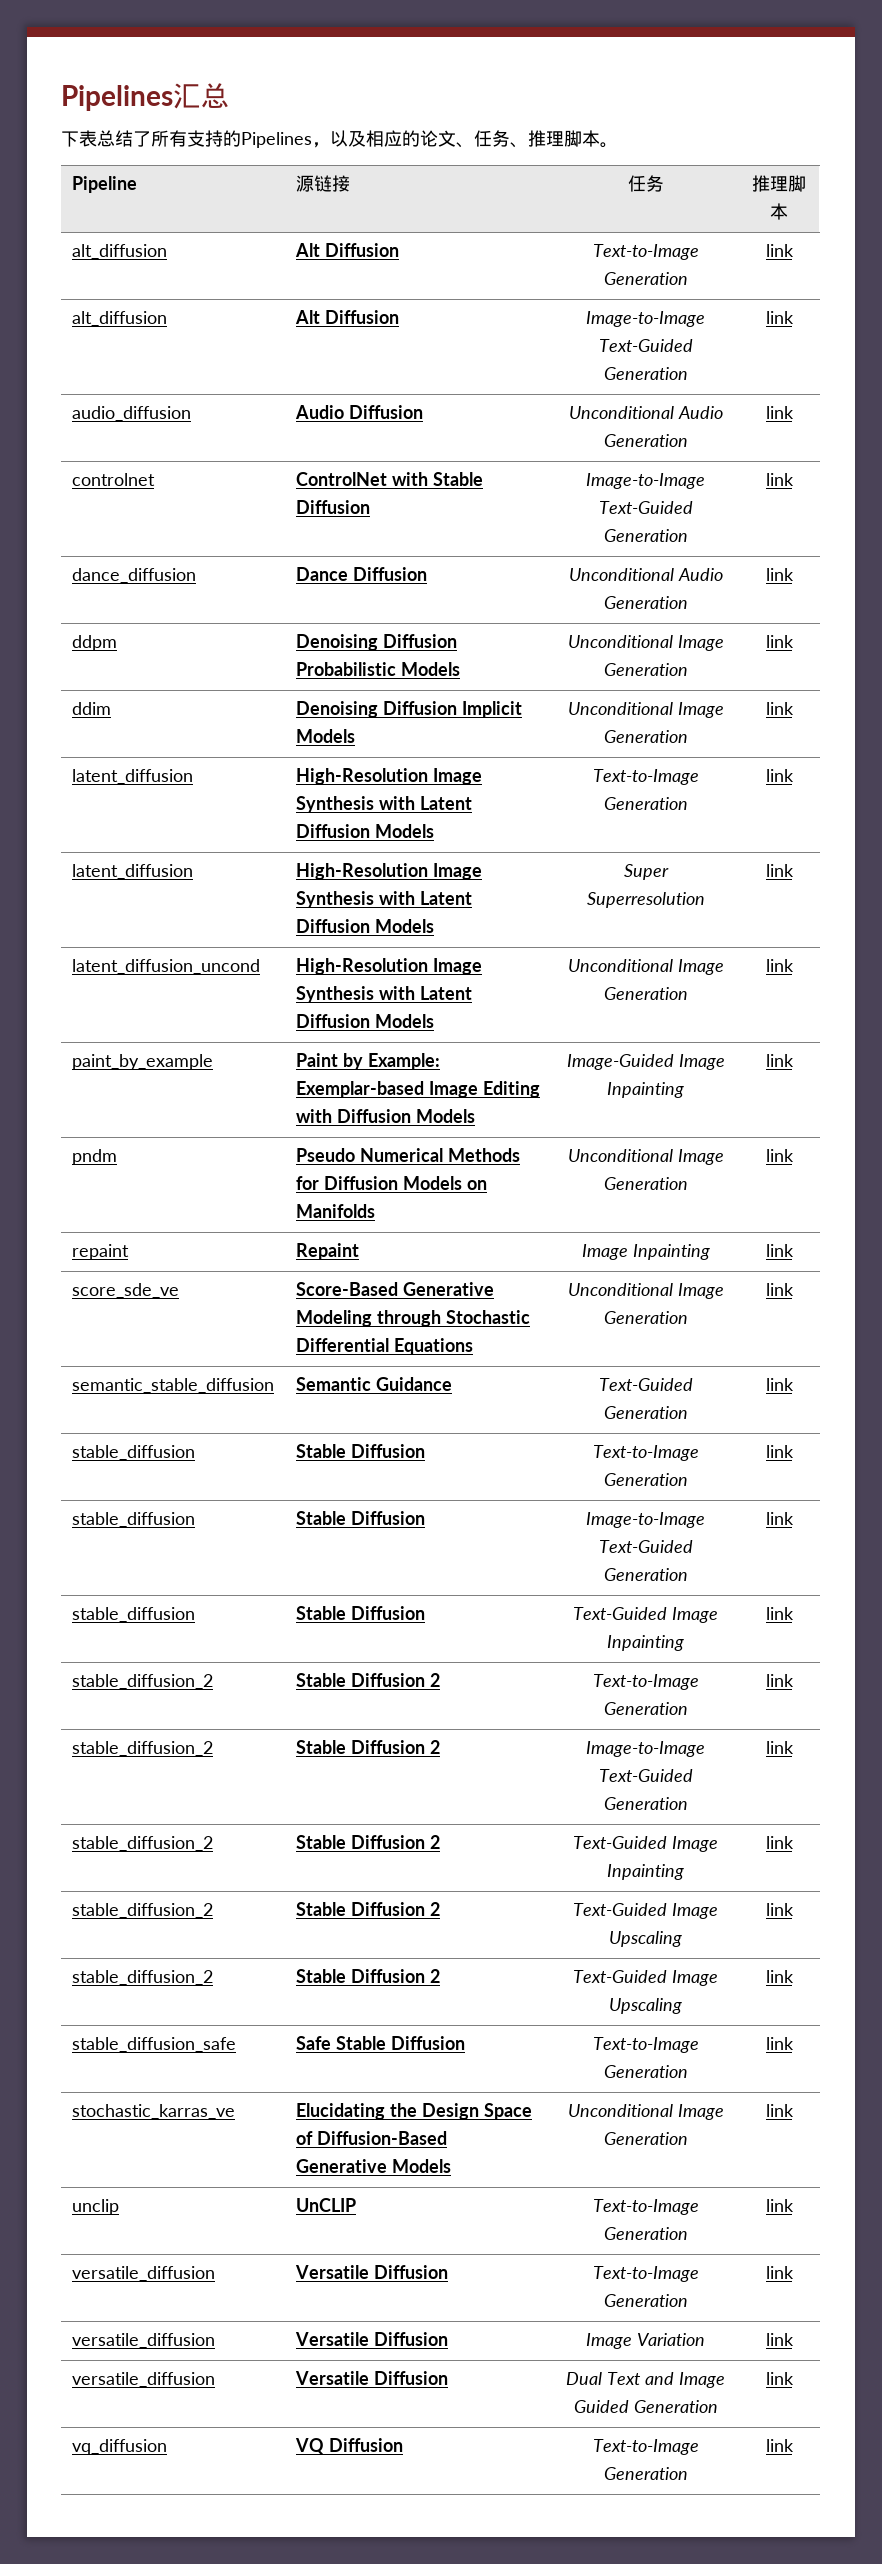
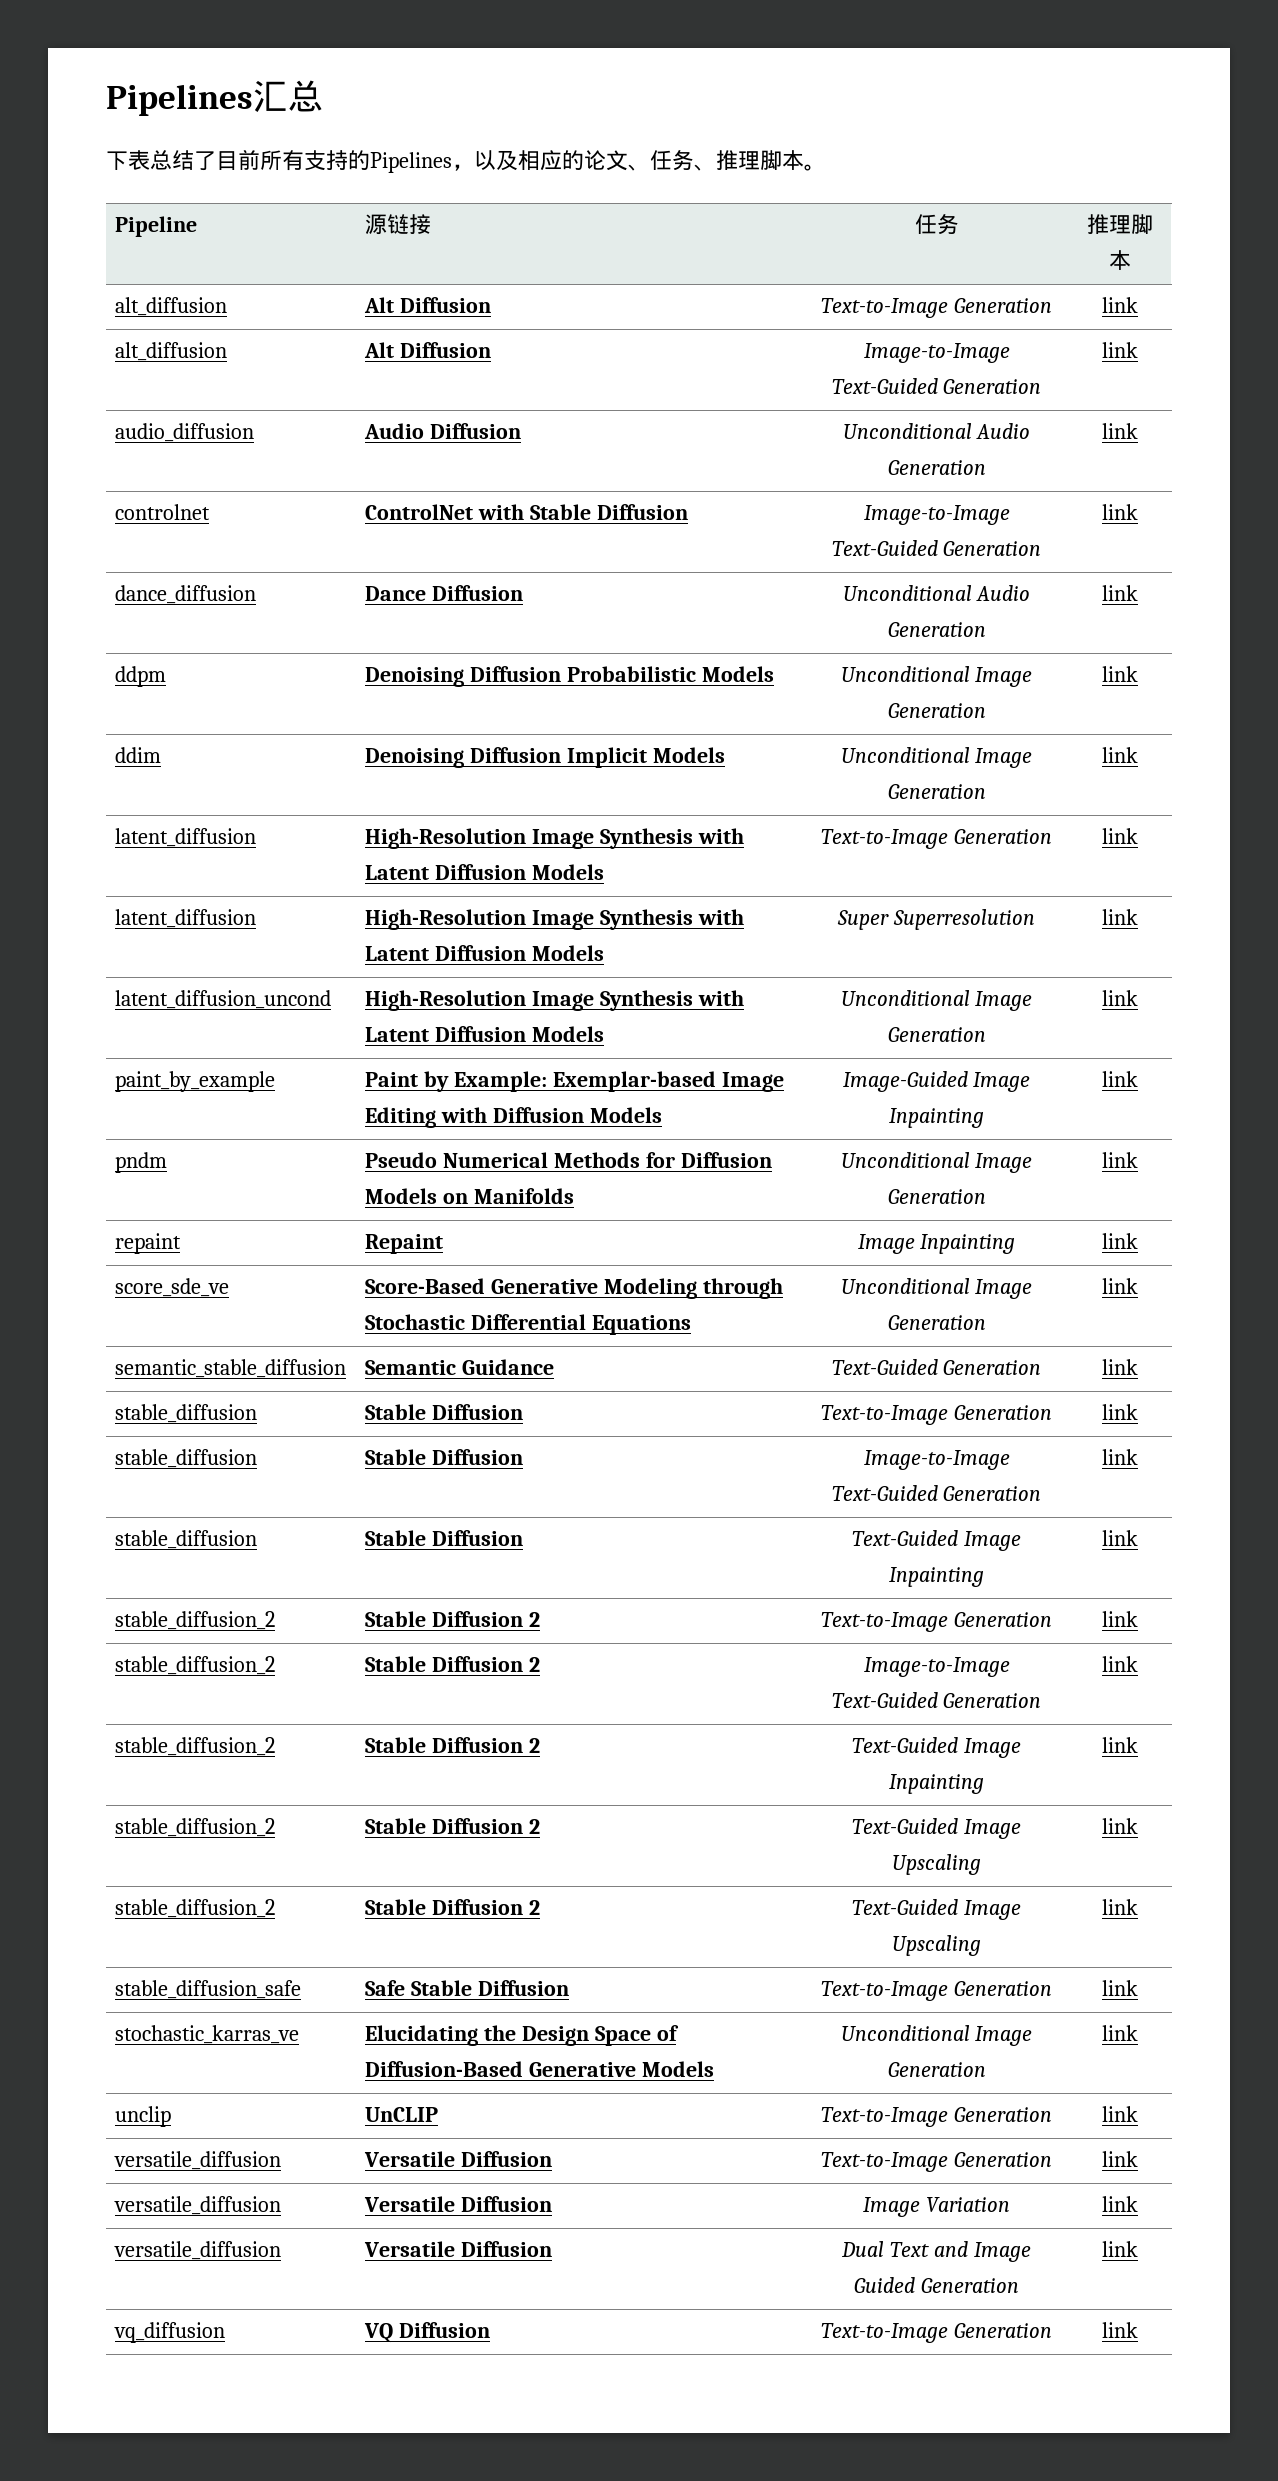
- 下表总结了所有支持的Pipelines，以及相应的论文、任务、推理脚本。
+ 下表总结了目前所有支持的Pipelines，以及相应的论文、任务、推理脚本。

